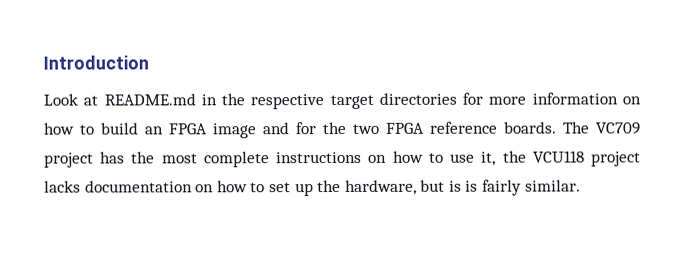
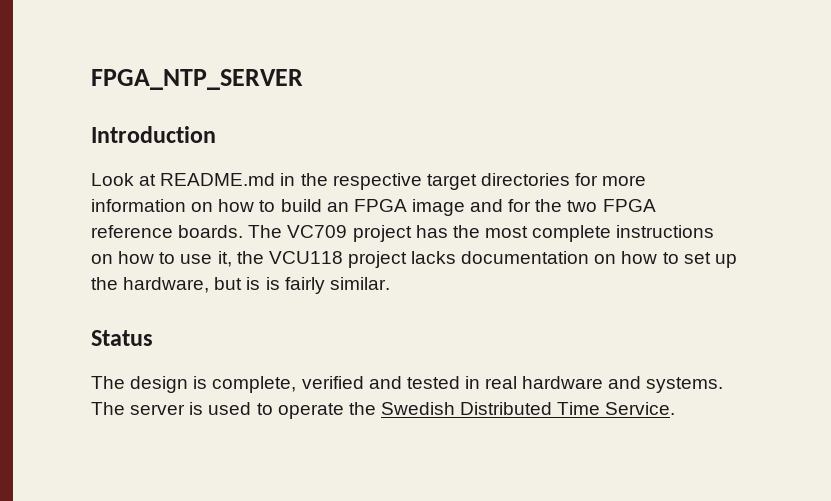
+ FPGA_NTP_SERVER
+ Status
+ The design is complete, verified and tested in real hardware and systems. The server is used to operate the Swedish Distributed Time Service.

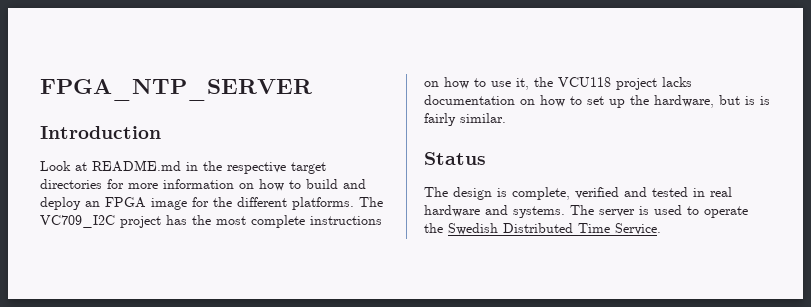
- Look at README.md in the respective target directories for more information on how to build an FPGA image and for the two FPGA reference boards. The VC709 project has the most complete instructions on how to use it, the VCU118 project lacks documentation on how to set up the hardware, but is is fairly similar.
+ Look at README.md in the respective target directories for more information on how to build and deploy an FPGA image for the different platforms. The VC709_I2C project has the most complete instructions on how to use it, the VCU118 project lacks documentation on how to set up the hardware, but is is fairly similar.

